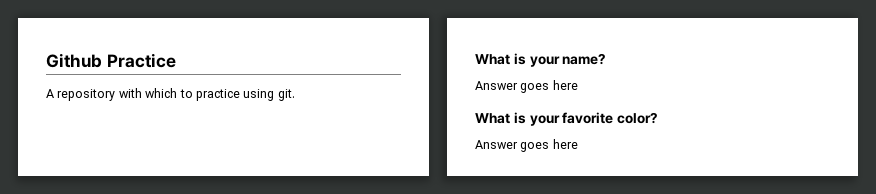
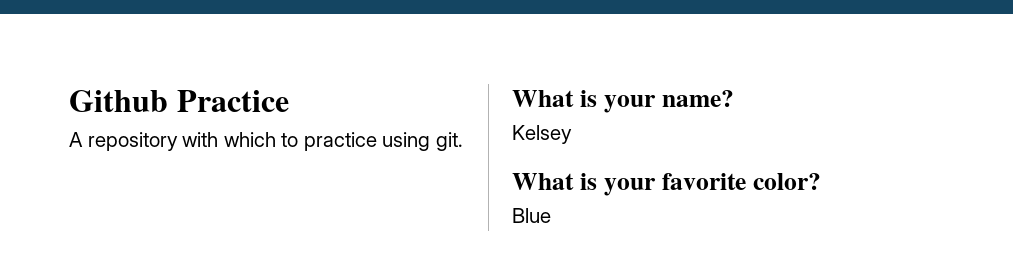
  What is your name?
- Answer goes here
+ Kelsey
  What is your favorite color?
- Answer goes here
+ Blue

